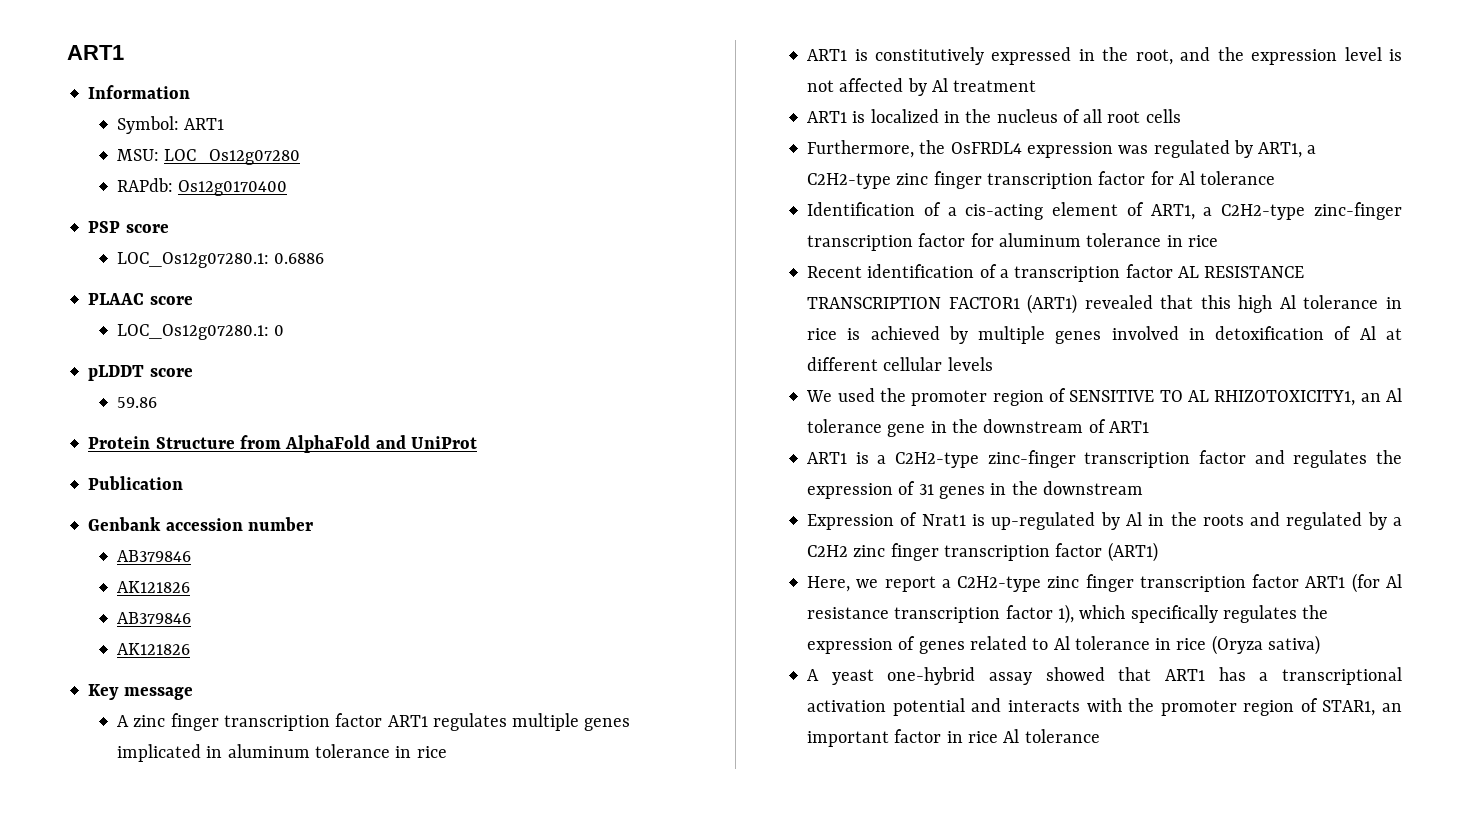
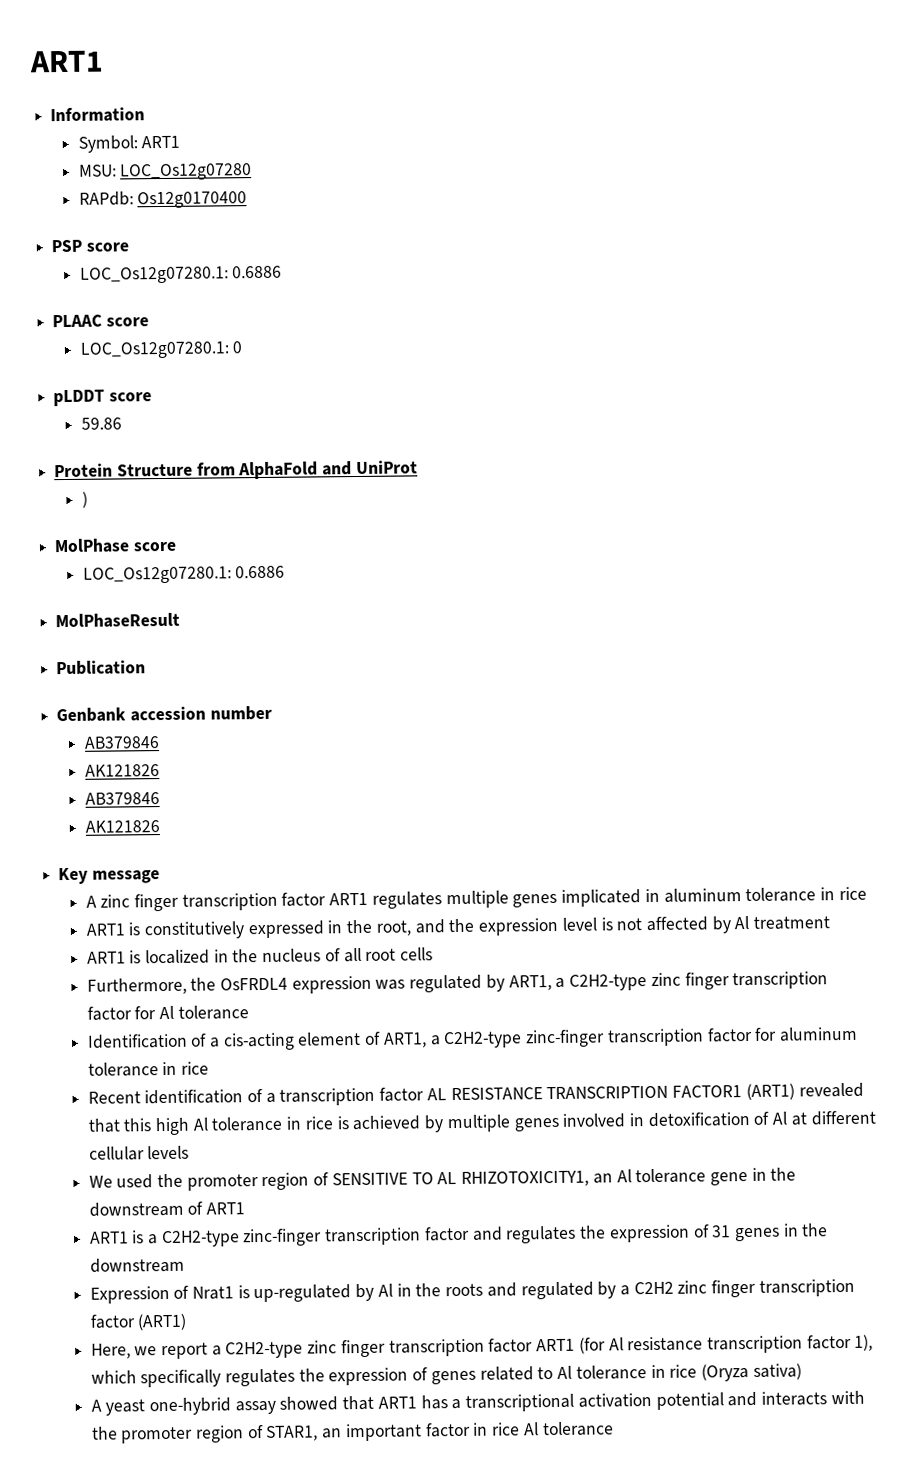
+ )
+ MolPhase score
+ LOC_Os12g07280.1: 0.6886
+ MolPhaseResult

